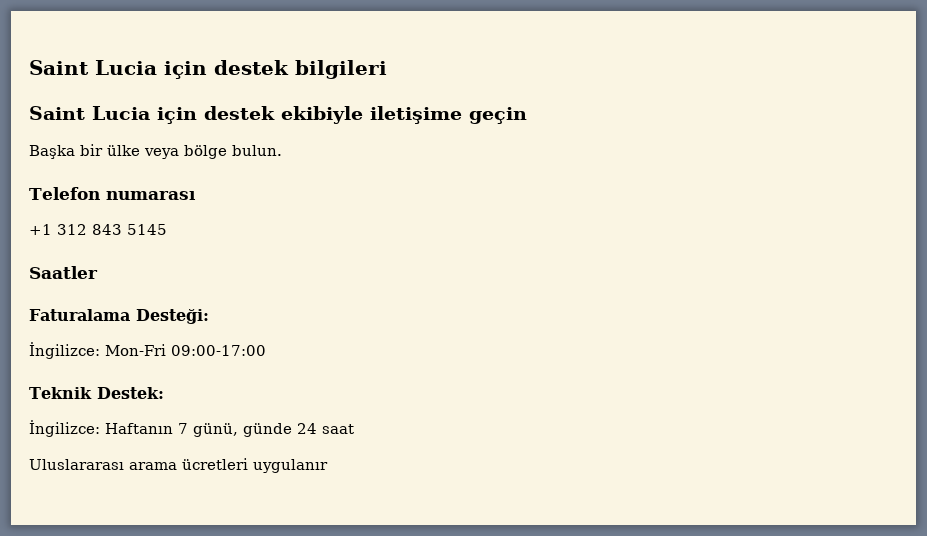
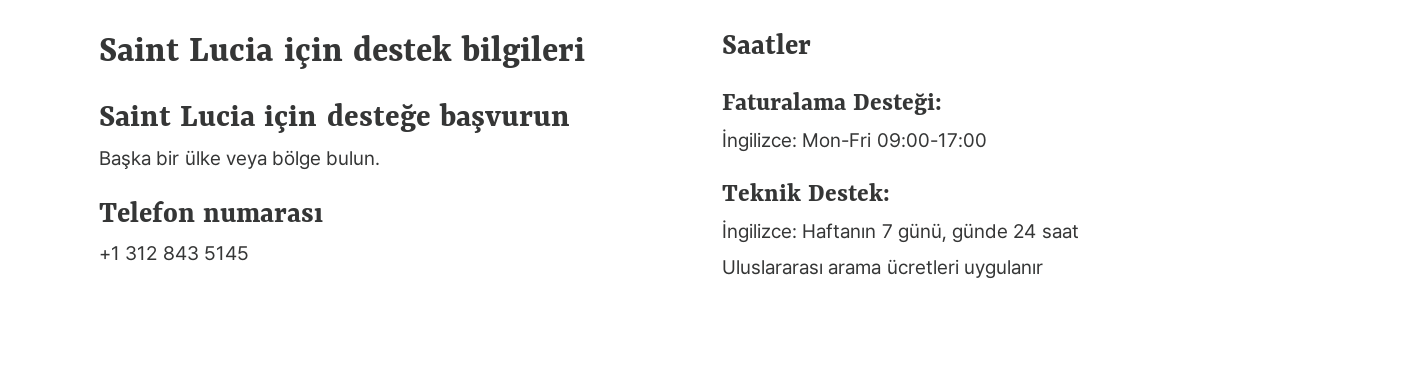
- Saint Lucia için destek ekibiyle iletişime geçin
+ Saint Lucia için desteğe başvurun

